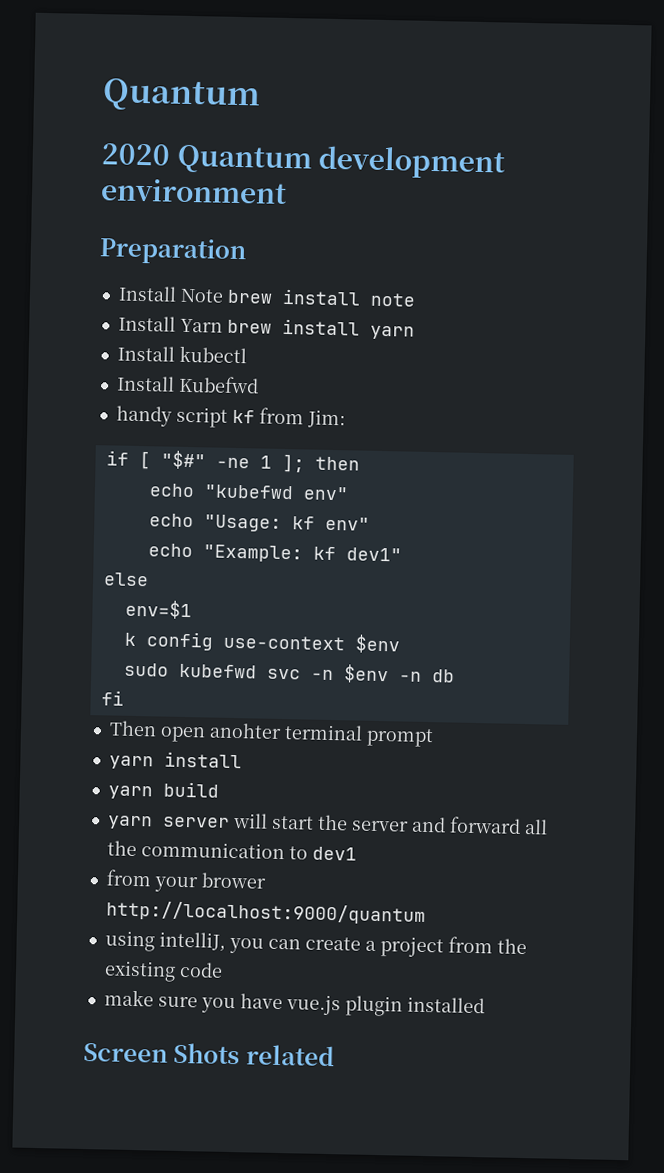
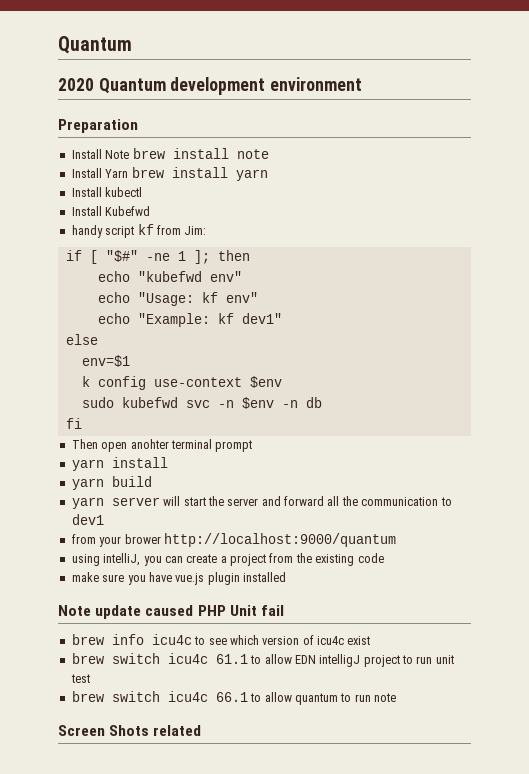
+ Note update caused PHP Unit fail
+ brew info icu4c to see which version of icu4c exist
+ brew switch icu4c 61.1 to allow EDN intelligJ project to run unit test
+ brew switch icu4c 66.1 to allow quantum to run note

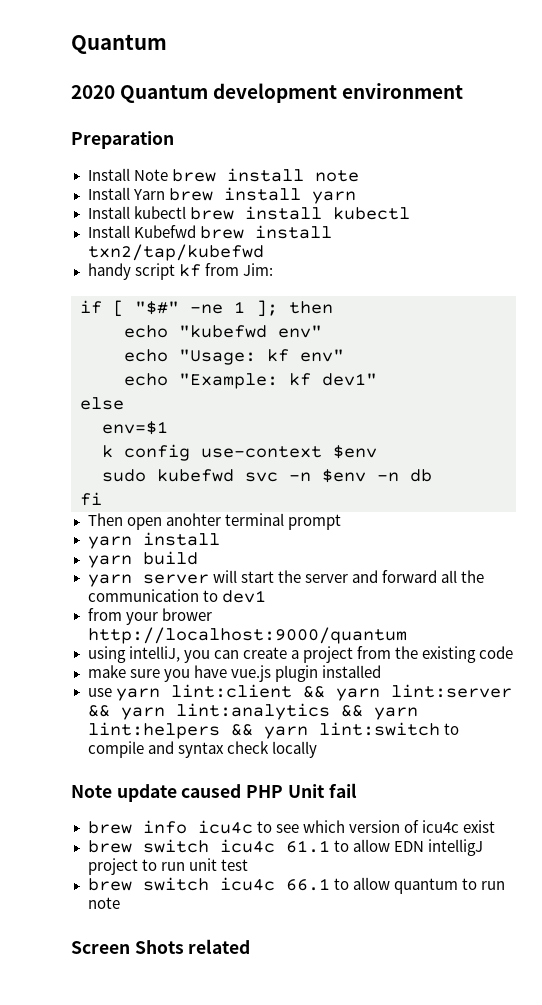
- Install kubectl
+ Install kubectl brew install kubectl
- Install Kubefwd
+ Install Kubefwd brew install txn2/tap/kubefwd
+ use yarn lint:client && yarn lint:server && yarn lint:analytics && yarn lint:helpers && yarn lint:switch to compile and syntax check locally

